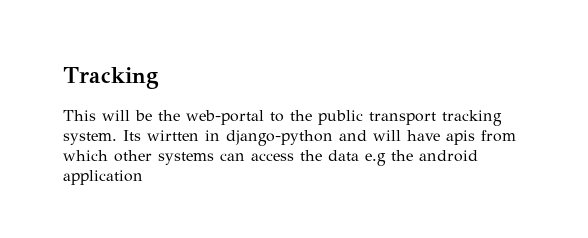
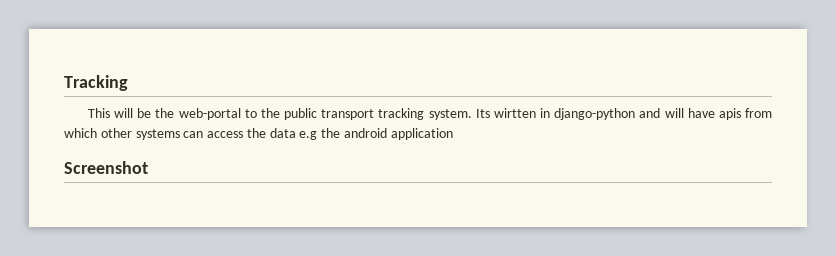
+ Screenshot

